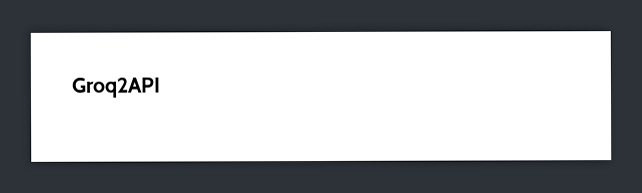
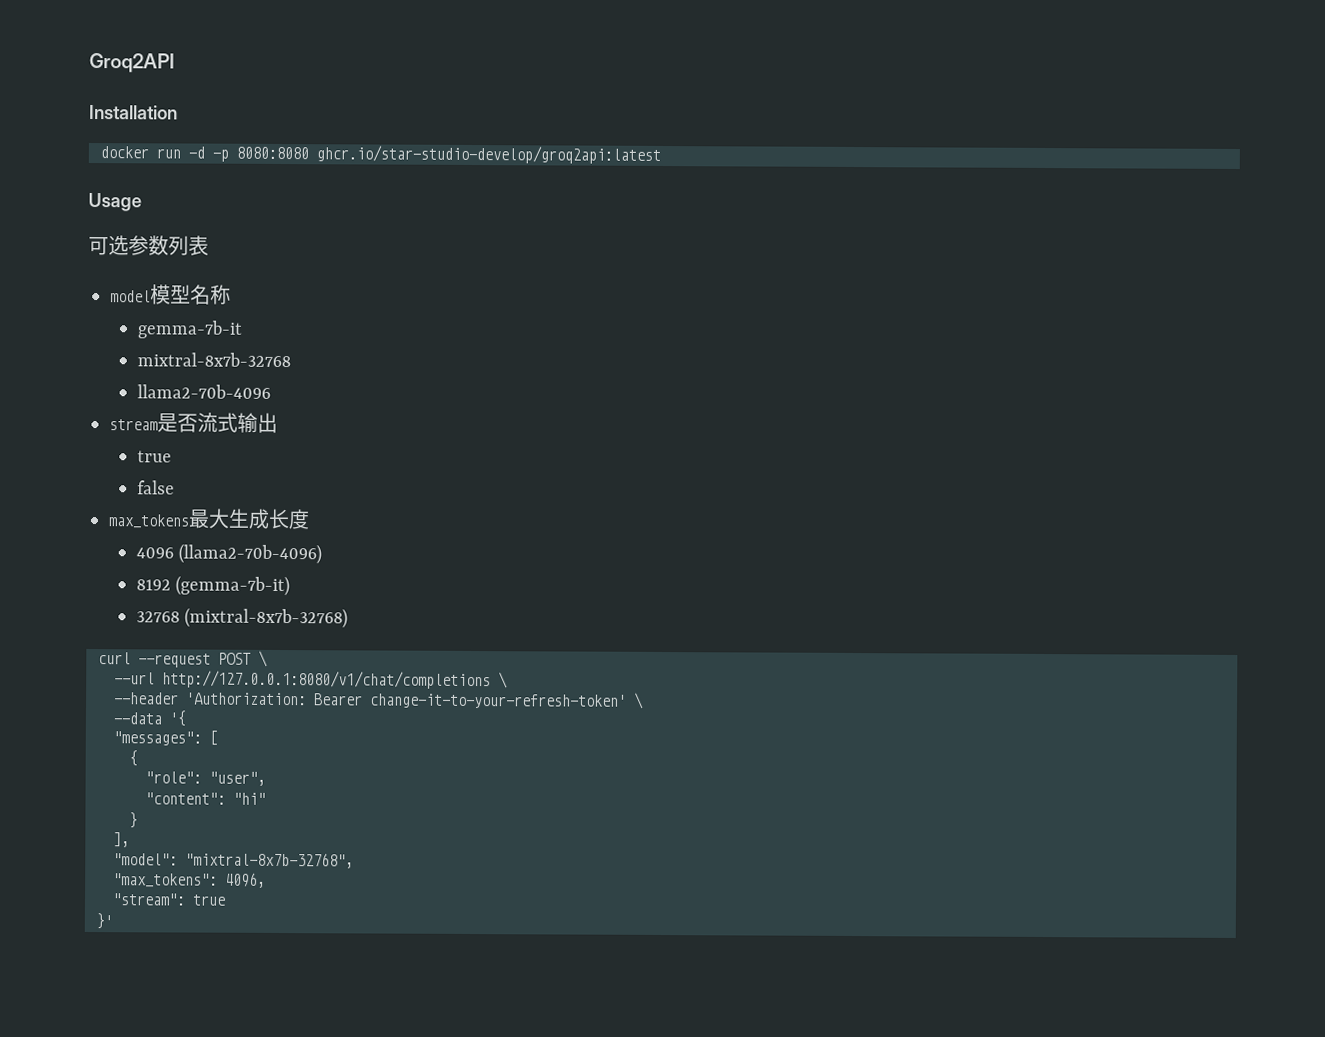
+ Installation
+ docker run -d -p 8080:8080 ghcr.io/star-studio-develop/groq2api:latest
+ Usage
+ 可选参数列表
+ model模型名称
+ gemma-7b-it
+ mixtral-8x7b-32768
+ llama2-70b-4096
+ stream是否流式输出
+ true
+ false
+ max_tokens最大生成长度
+ 4096 (llama2-70b-4096)
+ 8192 (gemma-7b-it)
+ 32768 (mixtral-8x7b-32768)
+ curl --request POST \
+ --url http://127.0.0.1:8080/v1/chat/completions \
+ --header 'Authorization: Bearer change-it-to-your-refresh-token' \
+ --data '{
+ "messages": [
+ {
+ "role": "user",
+ "content": "hi"
+ }
+ ],
+ "model": "mixtral-8x7b-32768",
+ "max_tokens": 4096,
+ "stream": true
+ }'

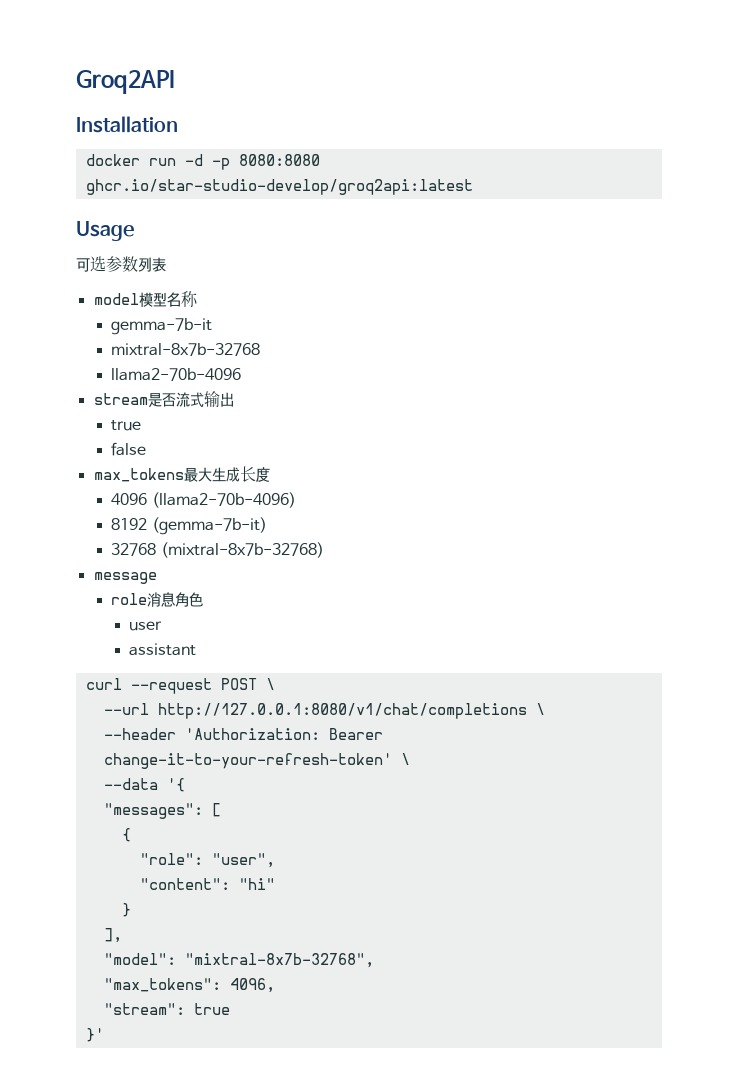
+ message
+ role消息角色
+ user
+ assistant

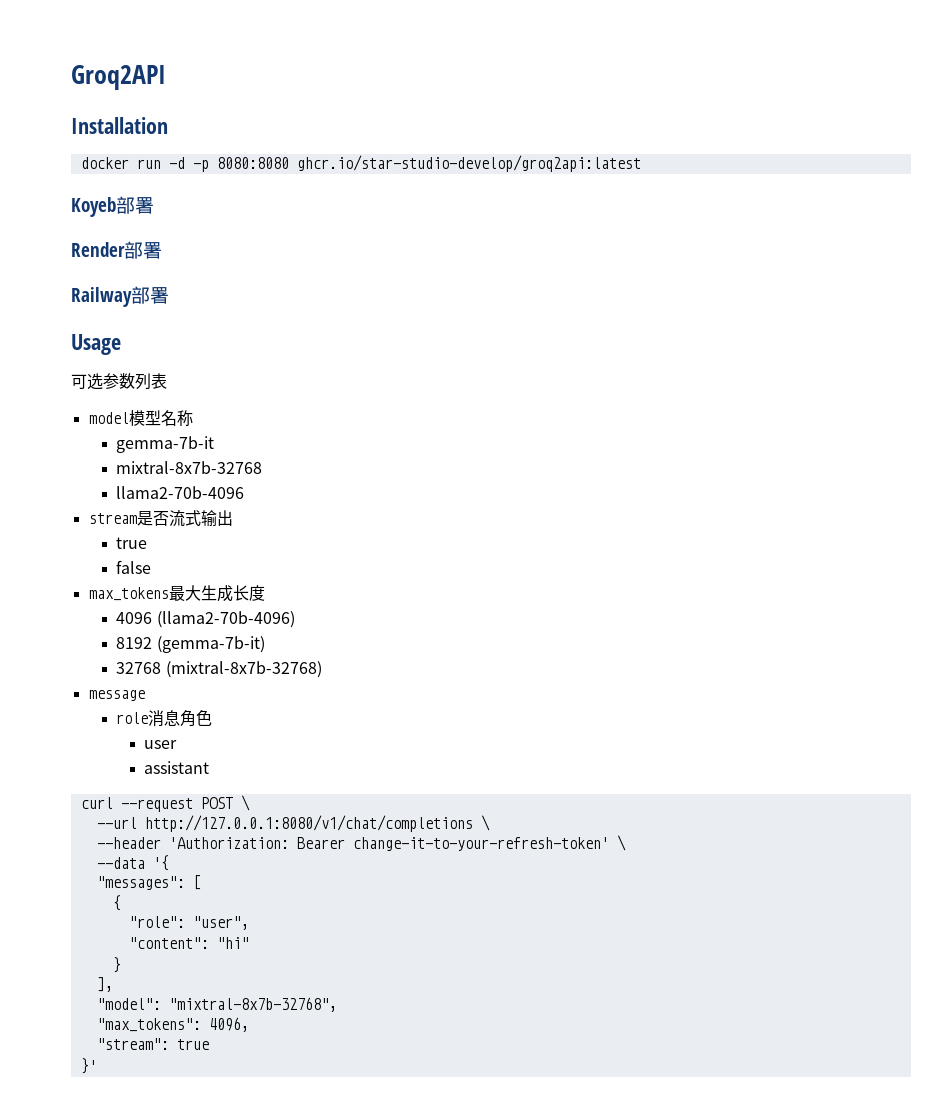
+ Koyeb部署
+ Render部署
+ Railway部署

